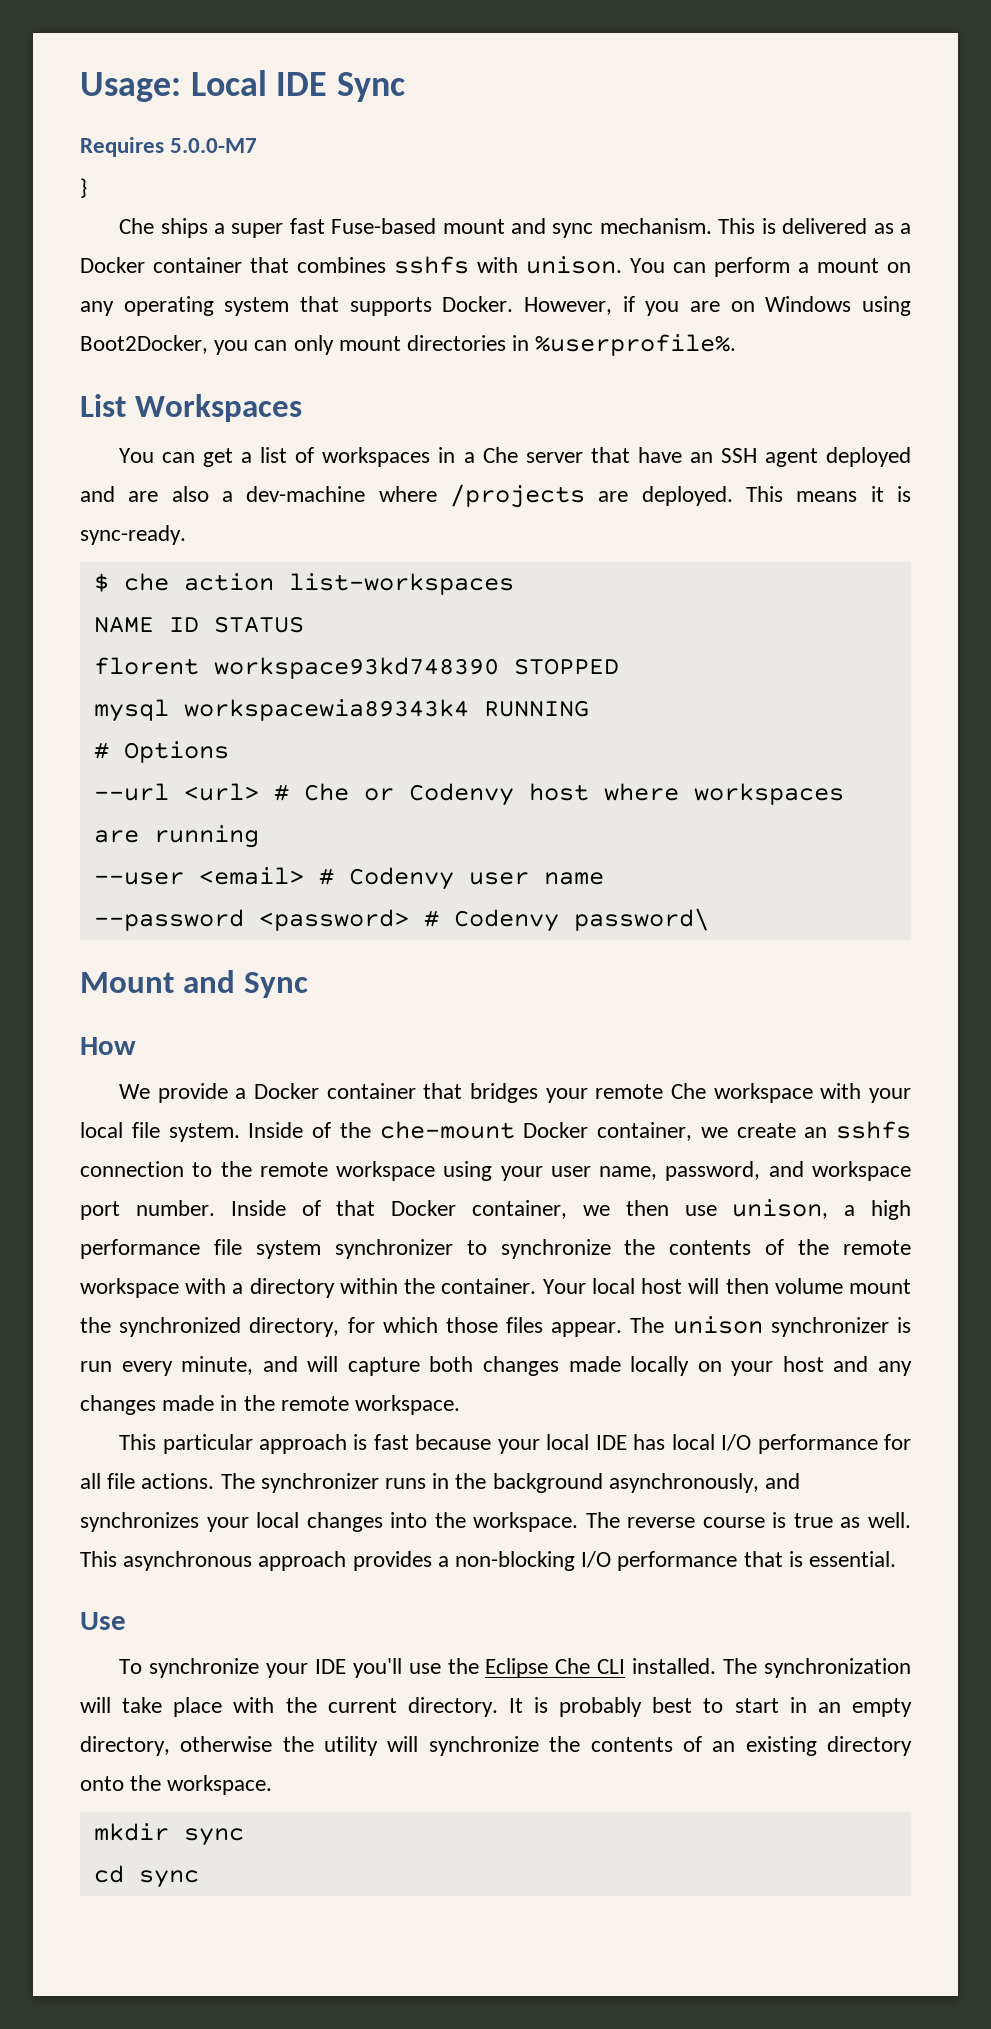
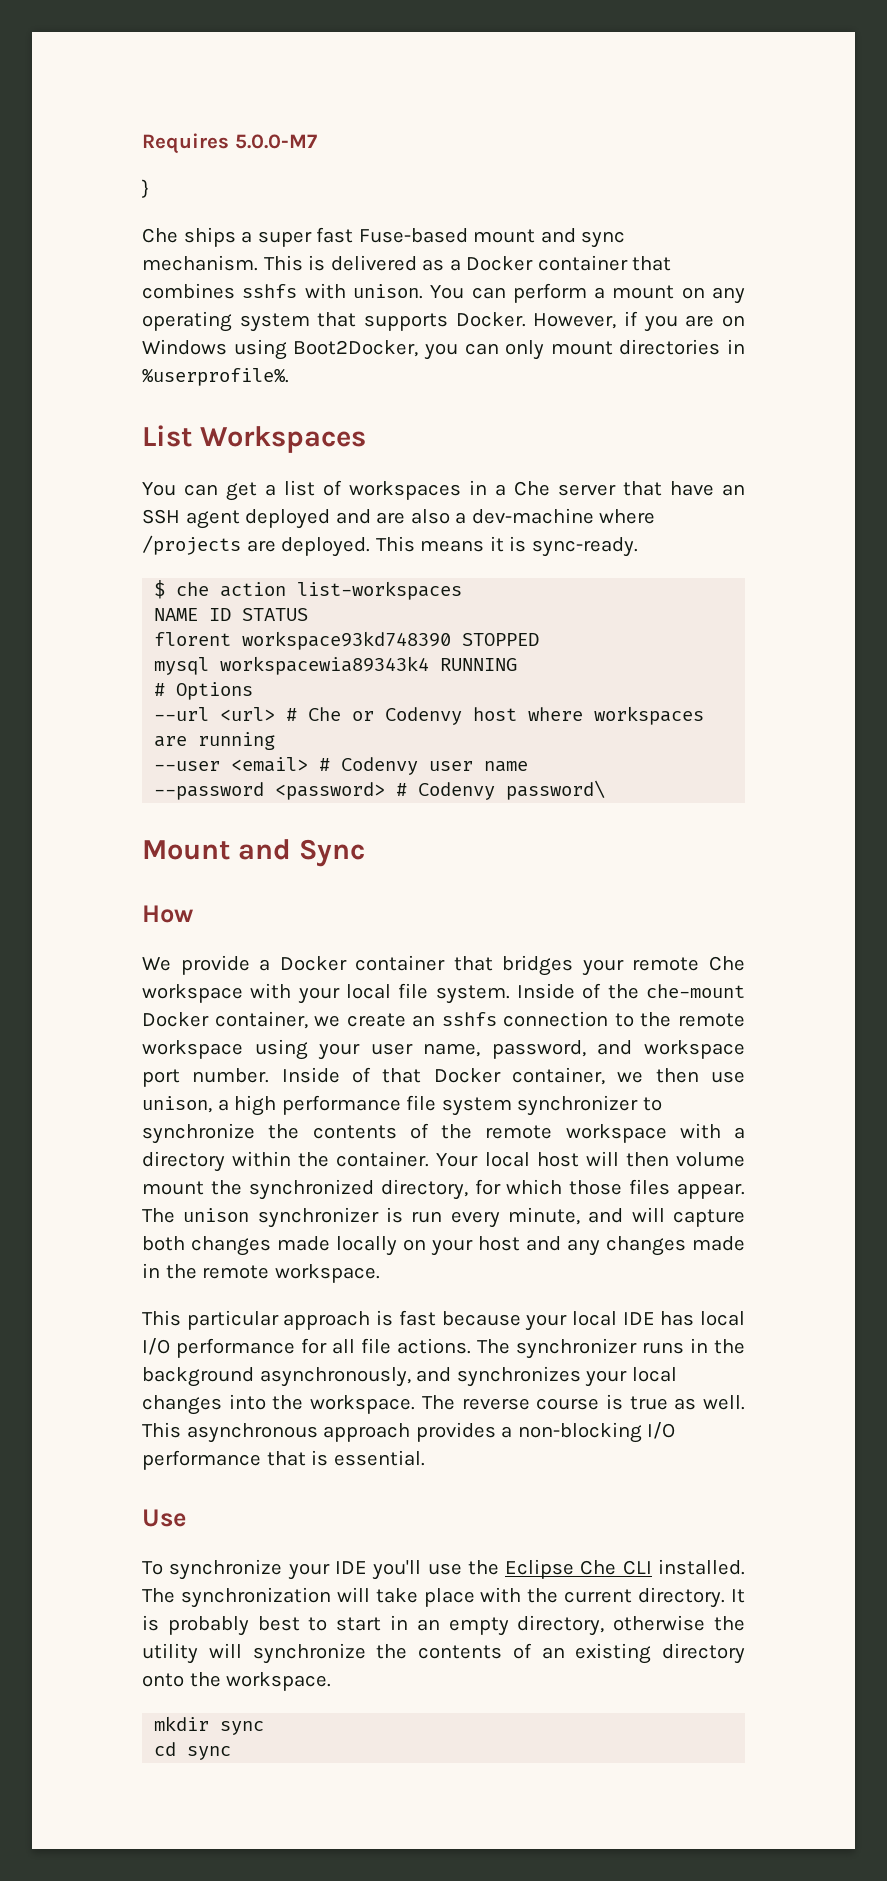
- Usage: Local IDE Sync

